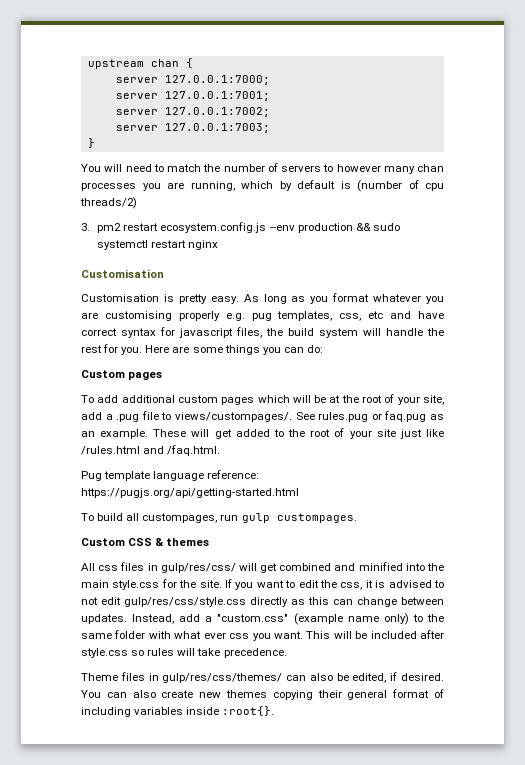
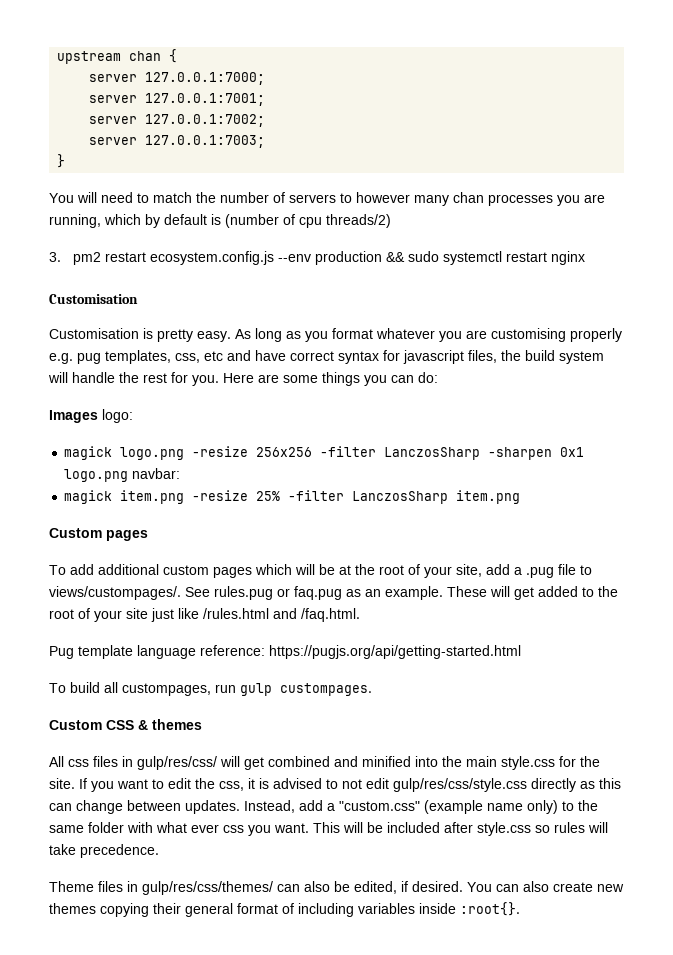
+ Images logo:
+ magick logo.png -resize 256x256 -filter LanczosSharp -sharpen 0x1 logo.png navbar:
+ magick item.png -resize 25% -filter LanczosSharp item.png

